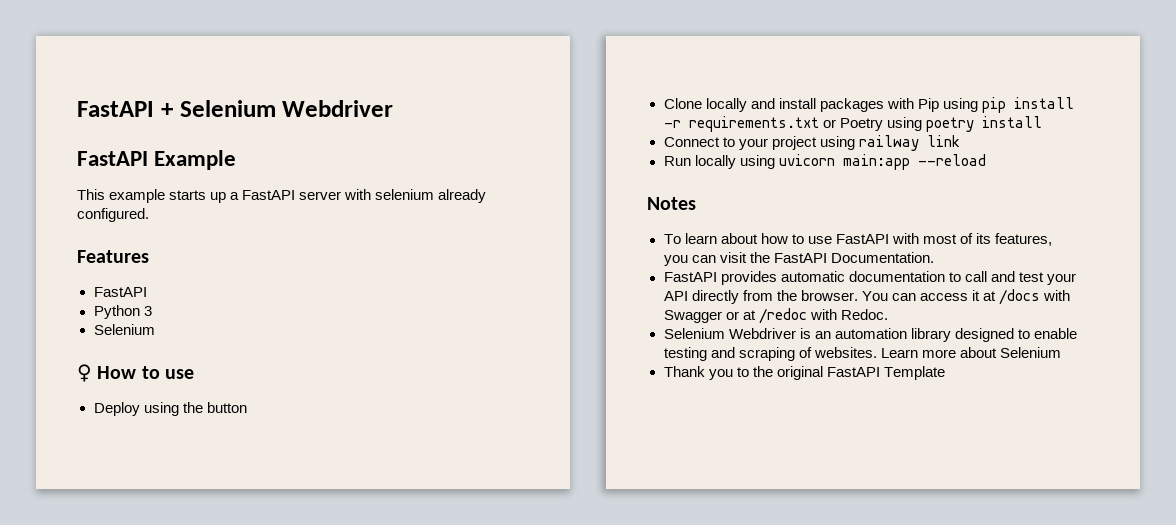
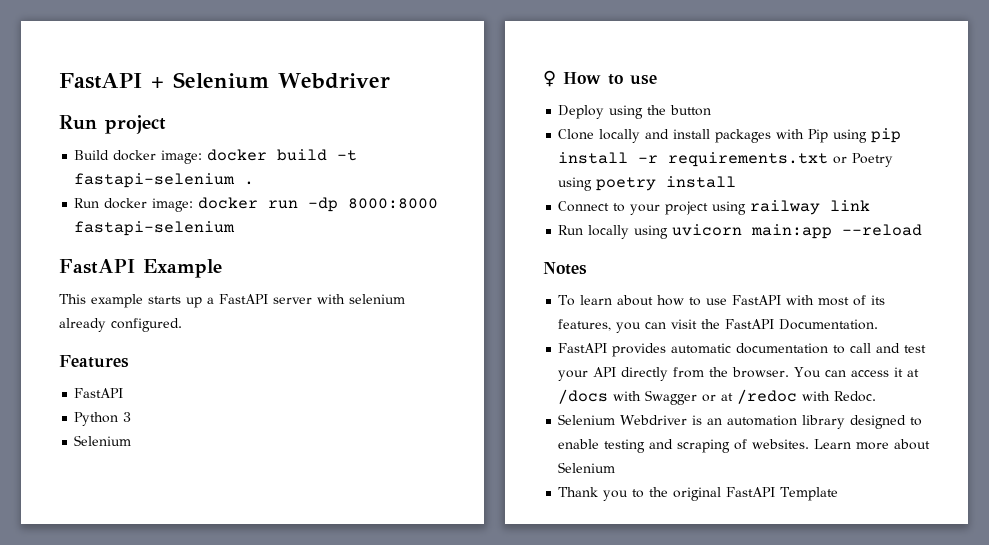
+ Run project
+ Build docker image: docker build -t fastapi-selenium .
+ Run docker image: docker run -dp 8000:8000 fastapi-selenium

